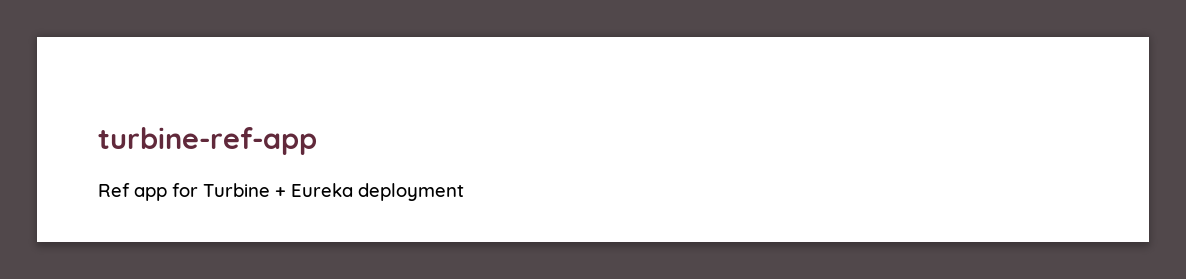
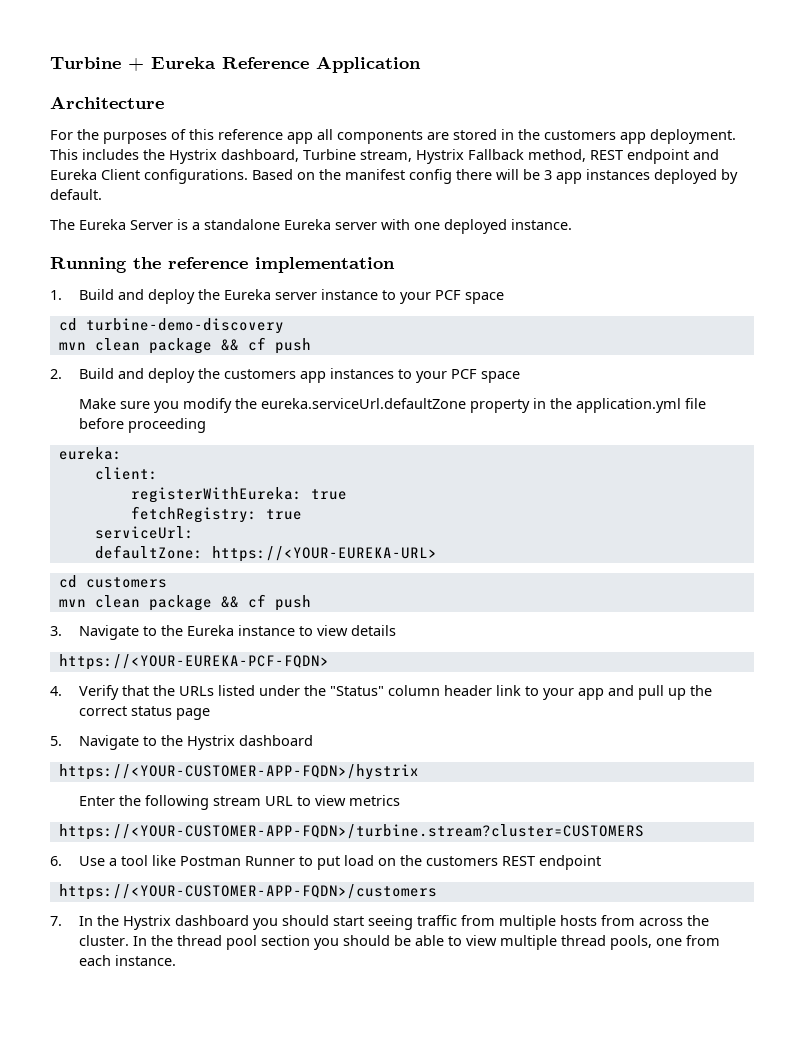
- turbine-ref-app
- Ref app for Turbine + Eureka deployment
+ Turbine + Eureka Reference Application
+ Architecture
+ For the purposes of this reference app all components are stored in the customers app deployment. This includes the Hystrix dashboard, Turbine stream, Hystrix Fallback method, REST endpoint and Eureka Client configurations. Based on the manifest config there will be 3 app instances deployed by default.
+ The Eureka Server is a standalone Eureka server with one deployed instance.
+ Running the reference implementation
+ 1. Build and deploy the Eureka server instance to your PCF space
+ cd turbine-demo-discovery
+ mvn clean package && cf push
+ 2. Build and deploy the customers app instances to your PCF space
+ Make sure you modify the eureka.serviceUrl.defaultZone property in the application.yml file before proceeding
+ eureka:
+ client:
+ registerWithEureka: true
+ fetchRegistry: true
+ serviceUrl:
+ defaultZone: https://<YOUR-EUREKA-URL>
+ cd customers
+ mvn clean package && cf push
+ 3. Navigate to the Eureka instance to view details
+ https://<YOUR-EUREKA-PCF-FQDN>
+ 4. Verify that the URLs listed under the "Status" column header link to your app and pull up the correct status page
+ 5. Navigate to the Hystrix dashboard
+ https://<YOUR-CUSTOMER-APP-FQDN>/hystrix
+ Enter the following stream URL to view metrics
+ https://<YOUR-CUSTOMER-APP-FQDN>/turbine.stream?cluster=CUSTOMERS
+ 6. Use a tool like Postman Runner to put load on the customers REST endpoint
+ https://<YOUR-CUSTOMER-APP-FQDN>/customers
+ 7. In the Hystrix dashboard you should start seeing traffic from multiple hosts from across the cluster. In the thread pool section you should be able to view multiple thread pools, one from each instance.

